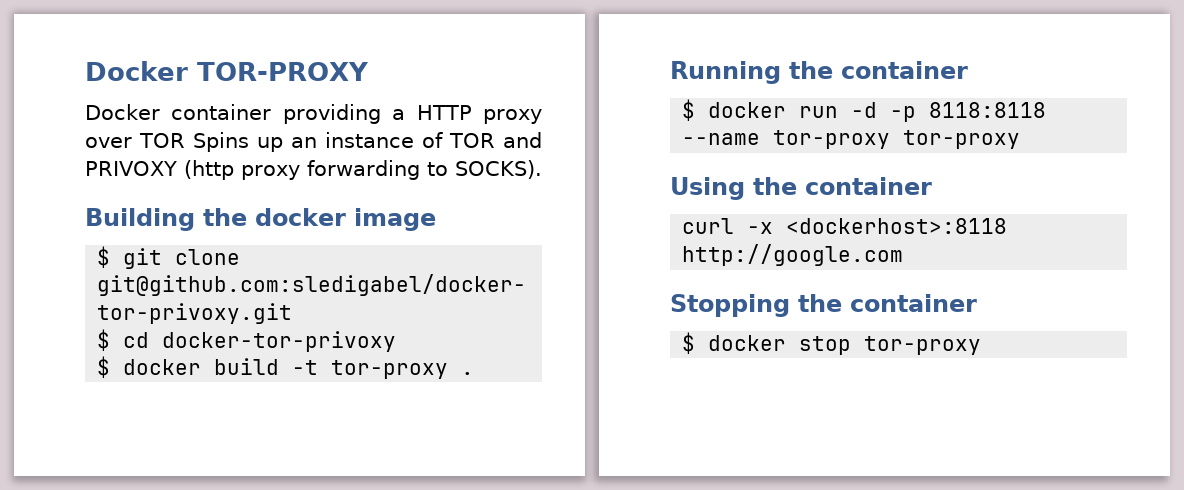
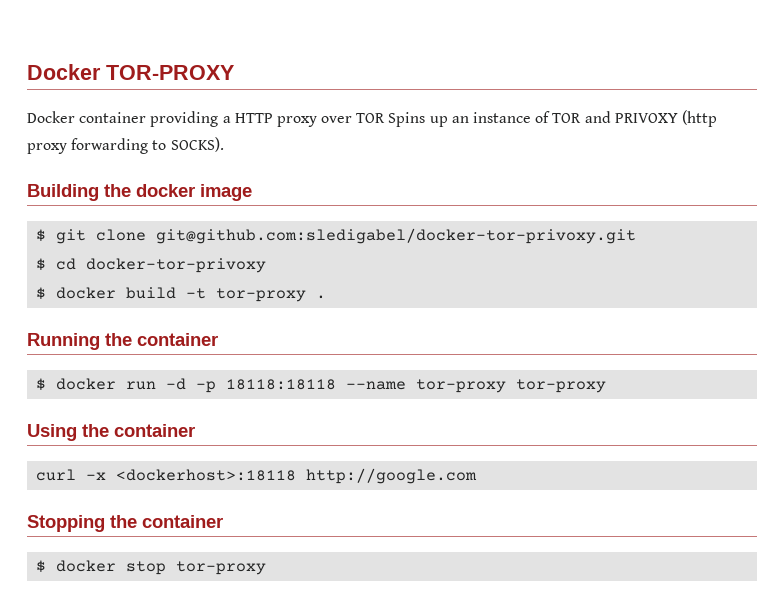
- $ docker run -d -p 8118:8118 --name tor-proxy tor-proxy
+ $ docker run -d -p 18118:18118 --name tor-proxy tor-proxy
- curl -x <dockerhost>:8118 http://google.com
+ curl -x <dockerhost>:18118 http://google.com

